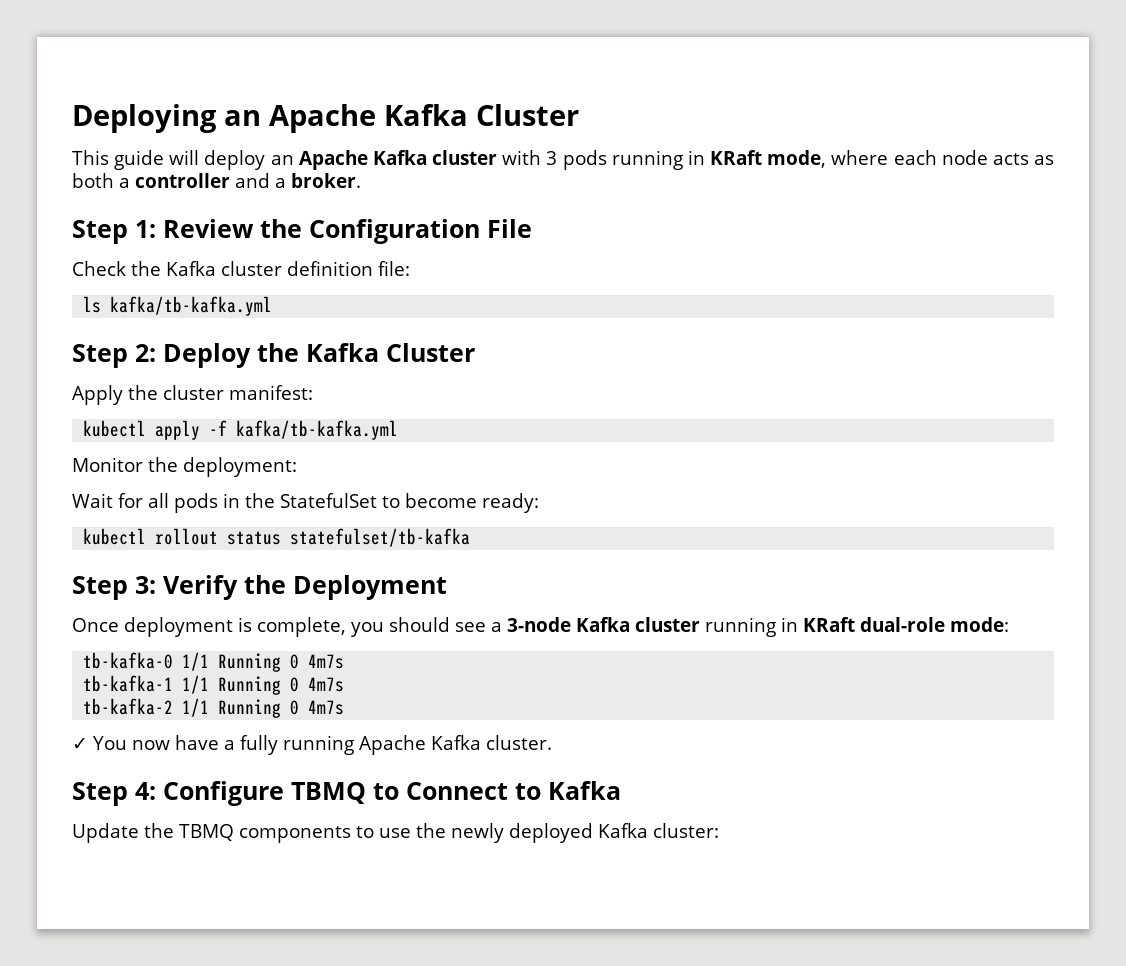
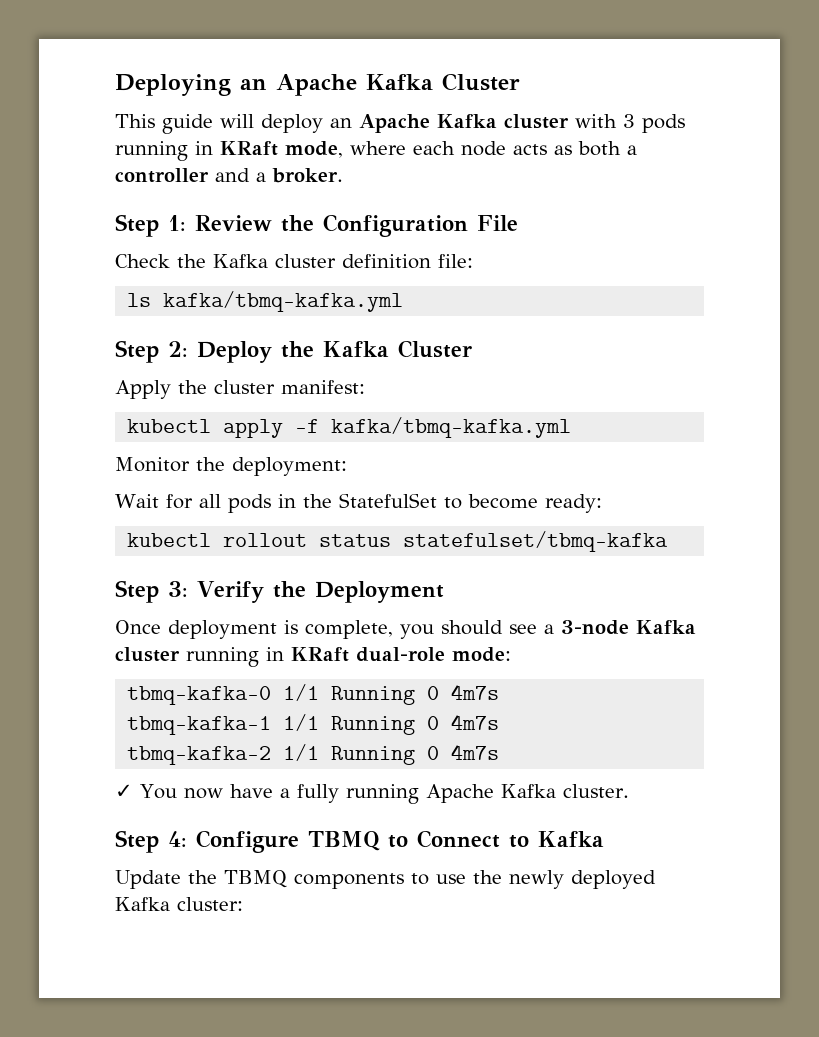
- ls kafka/tb-kafka.yml
+ ls kafka/tbmq-kafka.yml
- kubectl apply -f kafka/tb-kafka.yml
+ kubectl apply -f kafka/tbmq-kafka.yml
- kubectl rollout status statefulset/tb-kafka
+ kubectl rollout status statefulset/tbmq-kafka
- tb-kafka-0 1/1 Running 0 4m7s
- tb-kafka-1 1/1 Running 0 4m7s
- tb-kafka-2 1/1 Running 0 4m7s
+ tbmq-kafka-0 1/1 Running 0 4m7s
+ tbmq-kafka-1 1/1 Running 0 4m7s
+ tbmq-kafka-2 1/1 Running 0 4m7s

